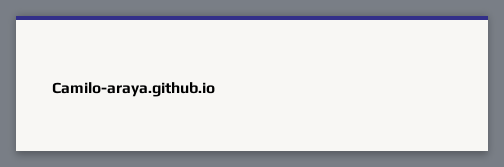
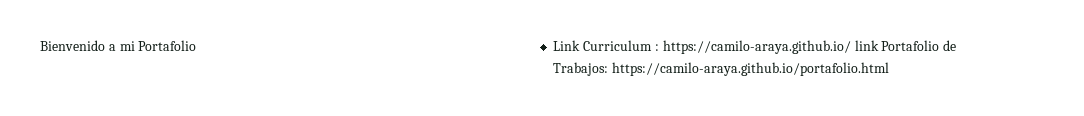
- Camilo-araya.github.io
+ Bienvenido a mi Portafolio
+ Link Curriculum : https://camilo-araya.github.io/ link Portafolio de Trabajos: https://camilo-araya.github.io/portafolio.html

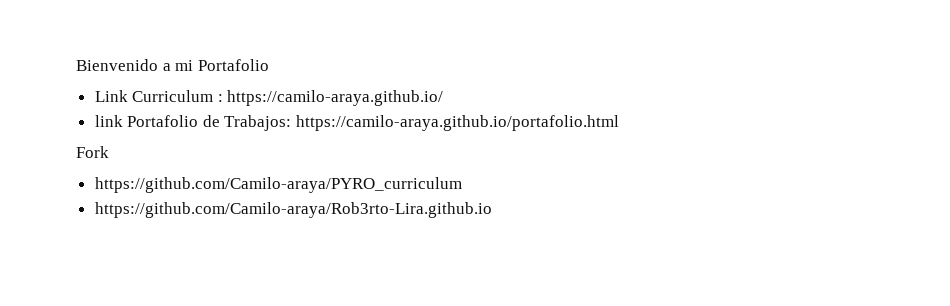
- Link Curriculum : https://camilo-araya.github.io/ link Portafolio de Trabajos: https://camilo-araya.github.io/portafolio.html
+ Link Curriculum : https://camilo-araya.github.io/
+ link Portafolio de Trabajos: https://camilo-araya.github.io/portafolio.html
+ Fork
+ https://github.com/Camilo-araya/PYRO_curriculum
+ https://github.com/Camilo-araya/Rob3rto-Lira.github.io

